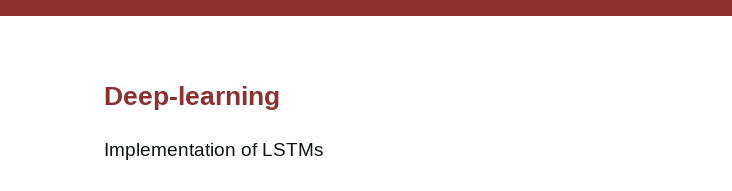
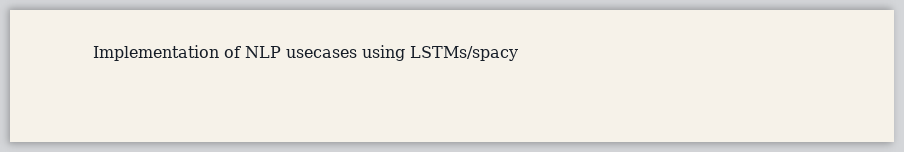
- Deep-learning
- Implementation of LSTMs
+ Implementation of NLP usecases using LSTMs/spacy

